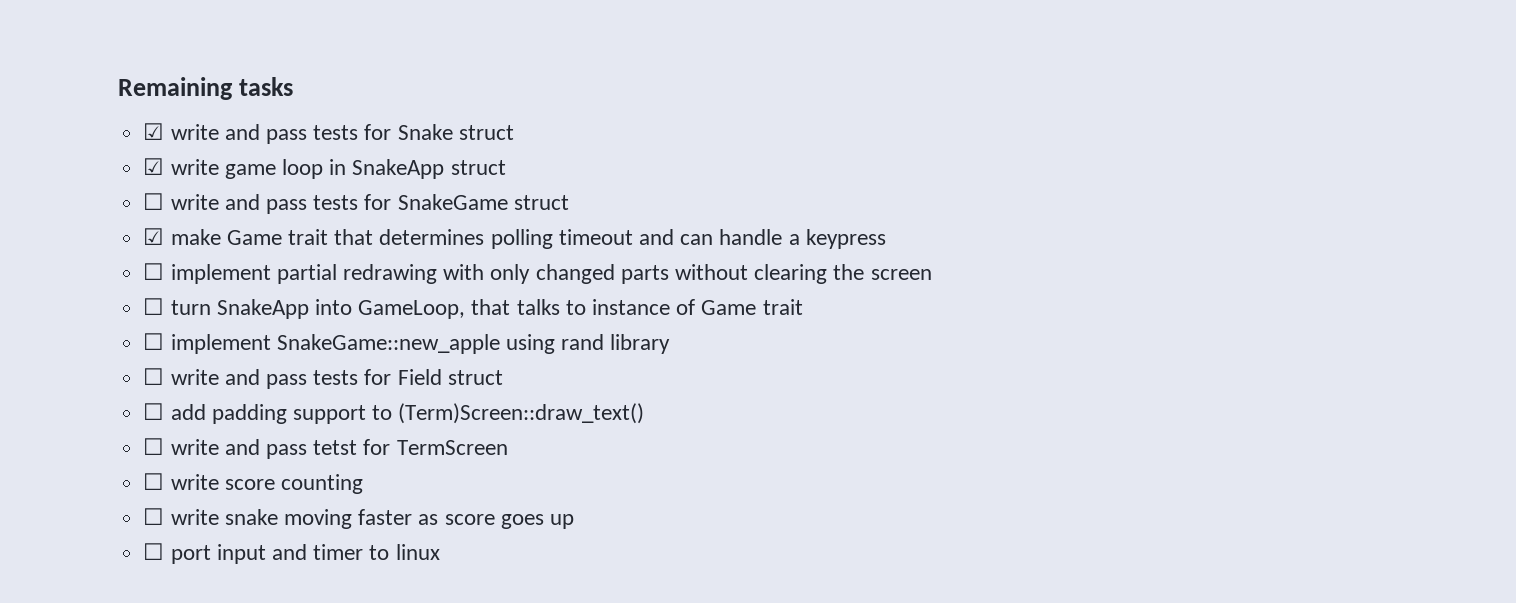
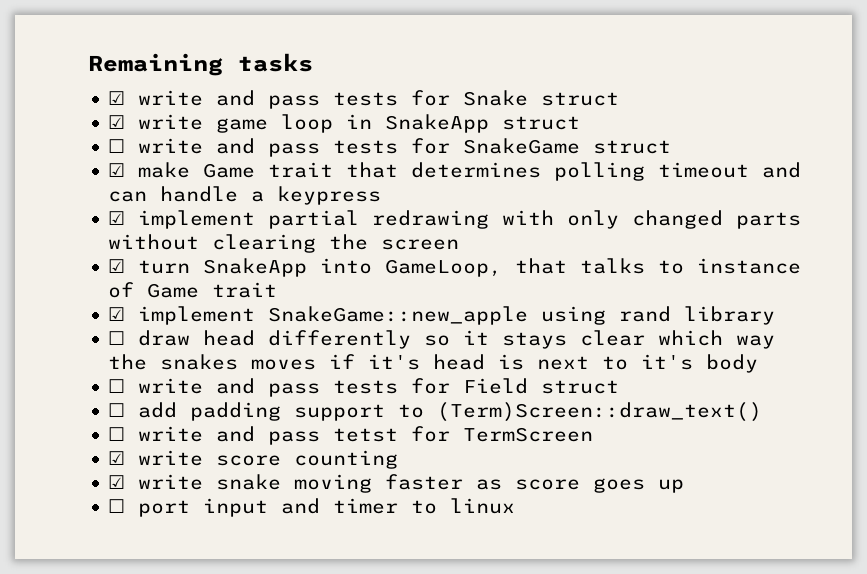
- ☐ implement partial redrawing with only changed parts without clearing the screen
+ ☑ implement partial redrawing with only changed parts without clearing the screen
- ☐ turn SnakeApp into GameLoop, that talks to instance of Game trait
+ ☑ turn SnakeApp into GameLoop, that talks to instance of Game trait
- ☐ implement SnakeGame::new_apple using rand library
+ ☑ implement SnakeGame::new_apple using rand library
+ ☐ draw head differently so it stays clear which way the snakes moves if it's head is next to it's body
- ☐ write score counting
+ ☑ write score counting
- ☐ write snake moving faster as score goes up
+ ☑ write snake moving faster as score goes up

